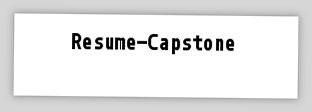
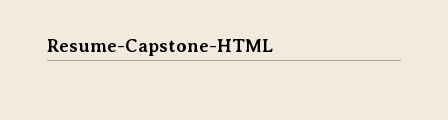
- Resume-Capstone
+ Resume-Capstone-HTML

